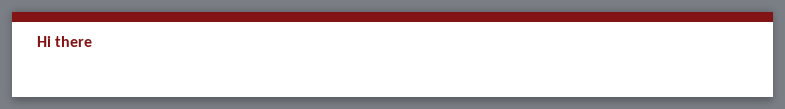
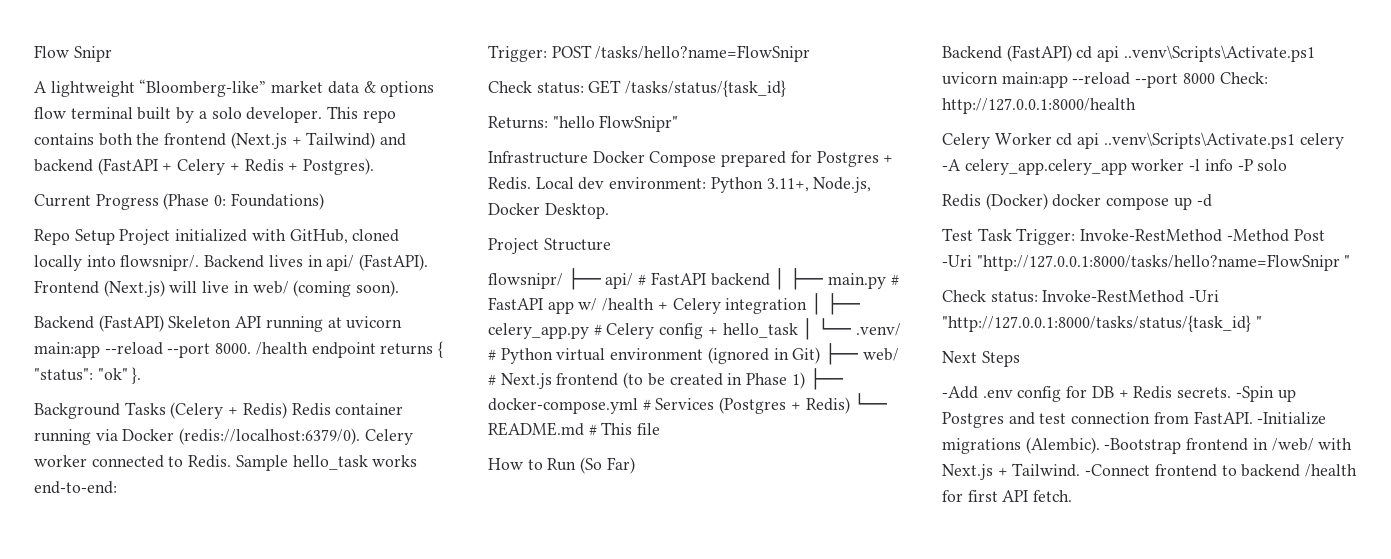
- Hi there
+ Flow Snipr
+ A lightweight “Bloomberg-like” market data & options flow terminal built by a solo developer. This repo contains both the frontend (Next.js + Tailwind) and backend (FastAPI + Celery + Redis + Postgres).
+ Current Progress (Phase 0: Foundations)
+ Repo Setup Project initialized with GitHub, cloned locally into flowsnipr/. Backend lives in api/ (FastAPI). Frontend (Next.js) will live in web/ (coming soon).
+ Backend (FastAPI) Skeleton API running at uvicorn main:app --reload --port 8000. /health endpoint returns { "status": "ok" }.
+ Background Tasks (Celery + Redis) Redis container running via Docker (redis://localhost:6379/0). Celery worker connected to Redis. Sample hello_task works end-to-end:
+ Trigger: POST /tasks/hello?name=FlowSnipr
+ Check status: GET /tasks/status/{task_id}
+ Returns: "hello FlowSnipr"
+ Infrastructure Docker Compose prepared for Postgres + Redis. Local dev environment: Python 3.11+, Node.js, Docker Desktop.
+ Project Structure
+ flowsnipr/ ├── api/ # FastAPI backend │ ├── main.py # FastAPI app w/ /health + Celery integration │ ├── celery_app.py # Celery config + hello_task │ └── .venv/ # Python virtual environment (ignored in Git) ├── web/ # Next.js frontend (to be created in Phase 1) ├── docker-compose.yml # Services (Postgres + Redis) └── README.md # This file
+ How to Run (So Far)
+ Backend (FastAPI) cd api ..venv\Scripts\Activate.ps1 uvicorn main:app --reload --port 8000 Check: http://127.0.0.1:8000/health
+ Celery Worker cd api ..venv\Scripts\Activate.ps1 celery -A celery_app.celery_app worker -l info -P solo
+ Redis (Docker) docker compose up -d
+ Test Task Trigger: Invoke-RestMethod -Method Post -Uri "http://127.0.0.1:8000/tasks/hello?name=FlowSnipr "
+ Check status: Invoke-RestMethod -Uri "http://127.0.0.1:8000/tasks/status/{task_id} "
+ Next Steps
+ -Add .env config for DB + Redis secrets. -Spin up Postgres and test connection from FastAPI. -Initialize migrations (Alembic). -Bootstrap frontend in /web/ with Next.js + Tailwind. -Connect frontend to backend /health for first API fetch.

